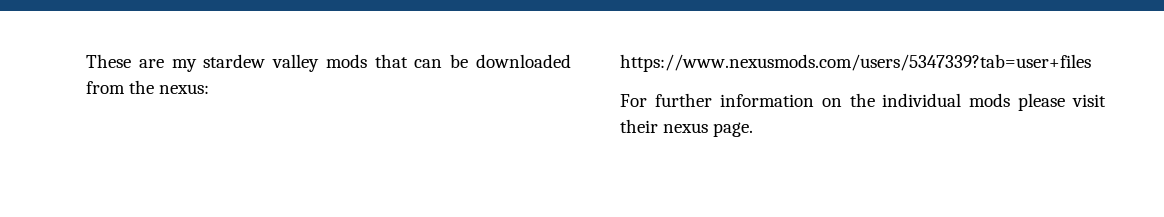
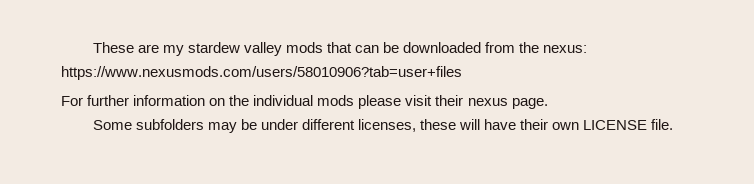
- These are my stardew valley mods that can be downloaded from the nexus: https://www.nexusmods.com/users/5347339?tab=user+files
+ These are my stardew valley mods that can be downloaded from the nexus: https://www.nexusmods.com/users/58010906?tab=user+files
+ Some subfolders may be under different licenses, these will have their own LICENSE file.

